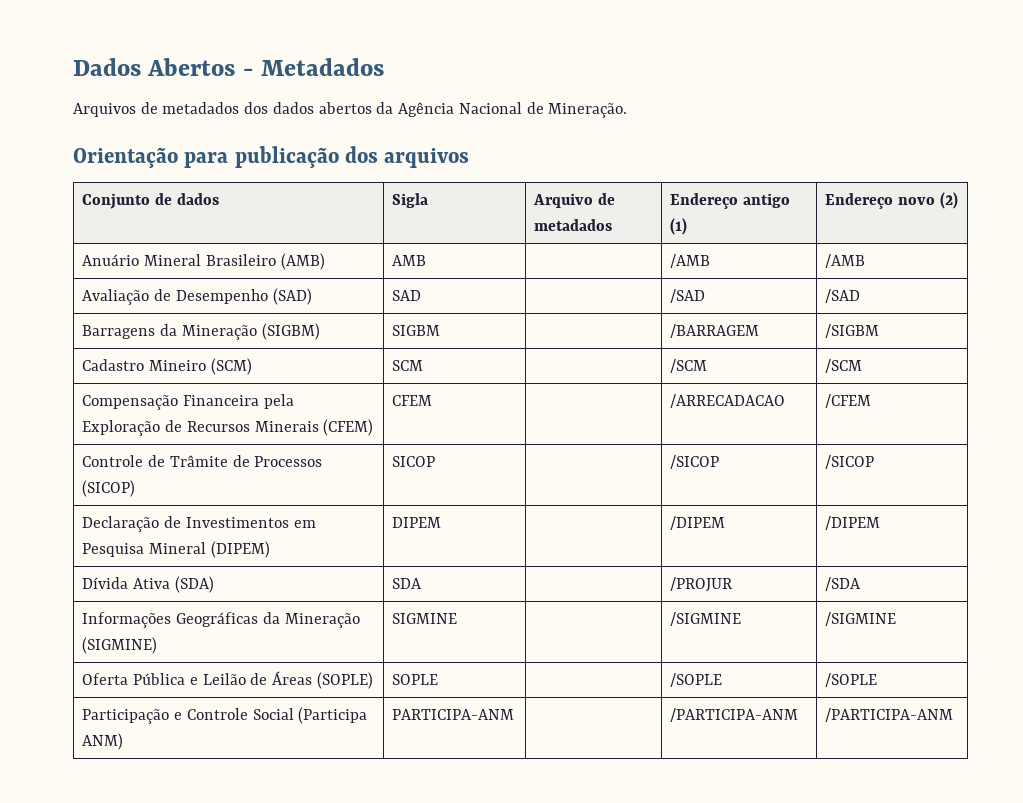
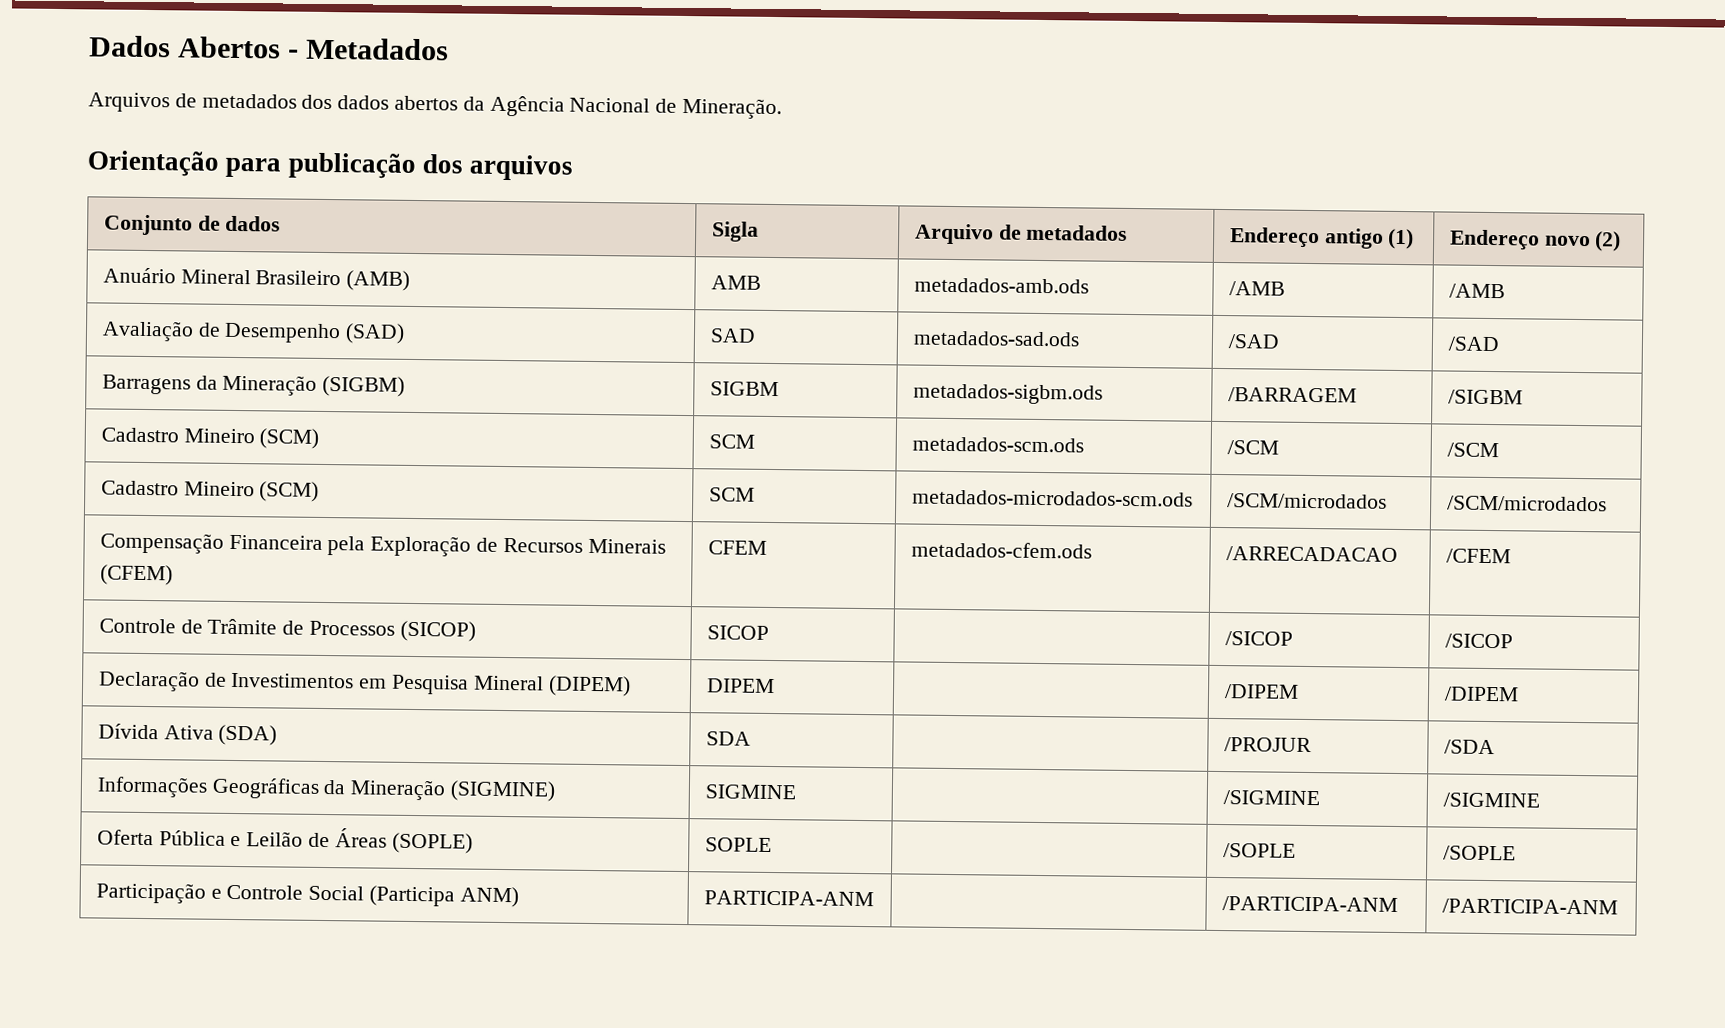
- Anuário Mineral Brasileiro (AMB) | AMB | | /AMB | /AMB
+ Anuário Mineral Brasileiro (AMB) | AMB | metadados-amb.ods | /AMB | /AMB
- Avaliação de Desempenho (SAD) | SAD | | /SAD | /SAD
+ Avaliação de Desempenho (SAD) | SAD | metadados-sad.ods | /SAD | /SAD
- Barragens da Mineração (SIGBM) | SIGBM | | /BARRAGEM | /SIGBM
+ Barragens da Mineração (SIGBM) | SIGBM | metadados-sigbm.ods | /BARRAGEM | /SIGBM
- Cadastro Mineiro (SCM) | SCM | | /SCM | /SCM
+ Cadastro Mineiro (SCM) | SCM | metadados-scm.ods | /SCM | /SCM
+ Cadastro Mineiro (SCM) | SCM | metadados-microdados-scm.ods | /SCM/microdados | /SCM/microdados
- Compensação Financeira pela Exploração de Recursos Minerais (CFEM) | CFEM | | /ARRECADACAO | /CFEM
+ Compensação Financeira pela Exploração de Recursos Minerais (CFEM) | CFEM | metadados-cfem.ods | /ARRECADACAO | /CFEM

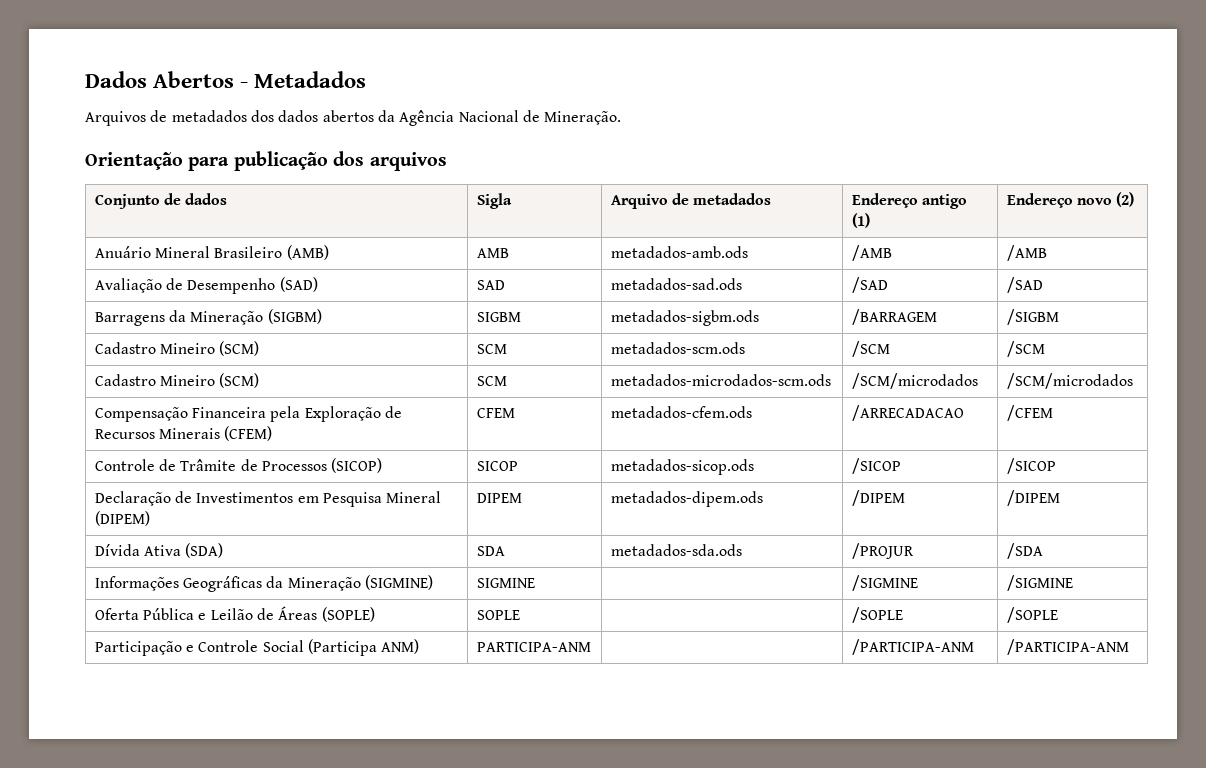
- Controle de Trâmite de Processos (SICOP) | SICOP | | /SICOP | /SICOP
+ Controle de Trâmite de Processos (SICOP) | SICOP | metadados-sicop.ods | /SICOP | /SICOP
- Declaração de Investimentos em Pesquisa Mineral (DIPEM) | DIPEM | | /DIPEM | /DIPEM
+ Declaração de Investimentos em Pesquisa Mineral (DIPEM) | DIPEM | metadados-dipem.ods | /DIPEM | /DIPEM
- Dívida Ativa (SDA) | SDA | | /PROJUR | /SDA
+ Dívida Ativa (SDA) | SDA | metadados-sda.ods | /PROJUR | /SDA

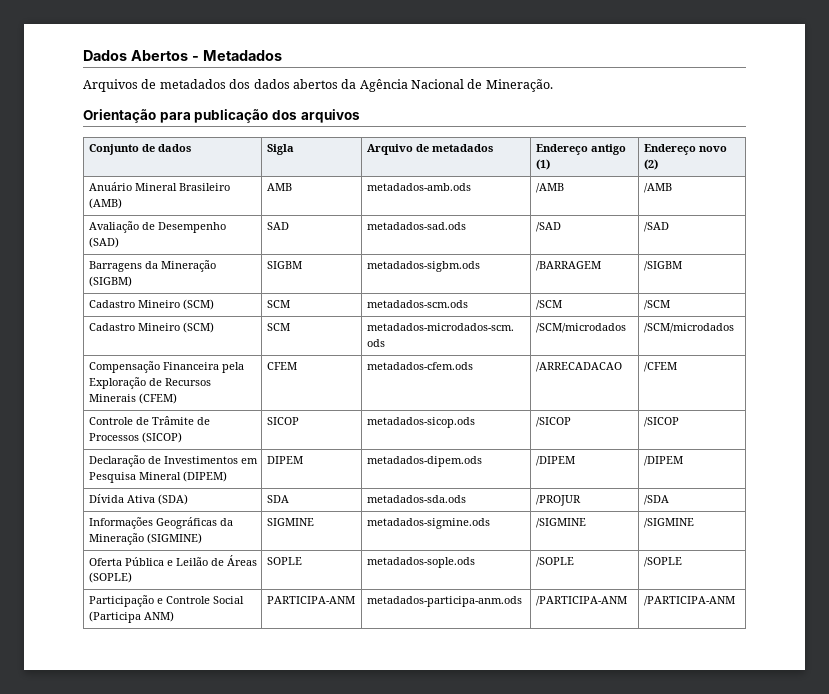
- Informações Geográficas da Mineração (SIGMINE) | SIGMINE | | /SIGMINE | /SIGMINE
+ Informações Geográficas da Mineração (SIGMINE) | SIGMINE | metadados-sigmine.ods | /SIGMINE | /SIGMINE
- Oferta Pública e Leilão de Áreas (SOPLE) | SOPLE | | /SOPLE | /SOPLE
+ Oferta Pública e Leilão de Áreas (SOPLE) | SOPLE | metadados-sople.ods | /SOPLE | /SOPLE
- Participação e Controle Social (Participa ANM) | PARTICIPA-ANM | | /PARTICIPA-ANM | /PARTICIPA-ANM
+ Participação e Controle Social (Participa ANM) | PARTICIPA-ANM | metadados-participa-anm.ods | /PARTICIPA-ANM | /PARTICIPA-ANM

